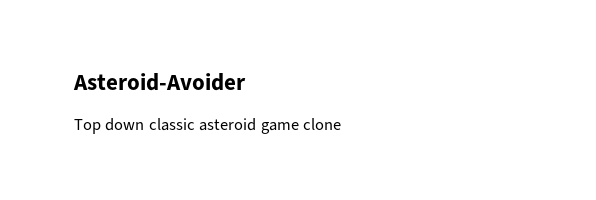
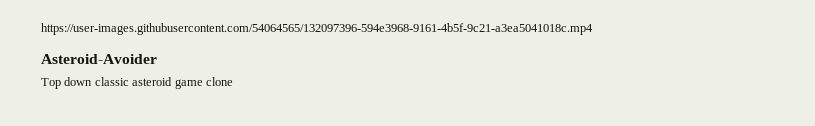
+ https://user-images.githubusercontent.com/54064565/132097396-594e3968-9161-4b5f-9c21-a3ea5041018c.mp4

